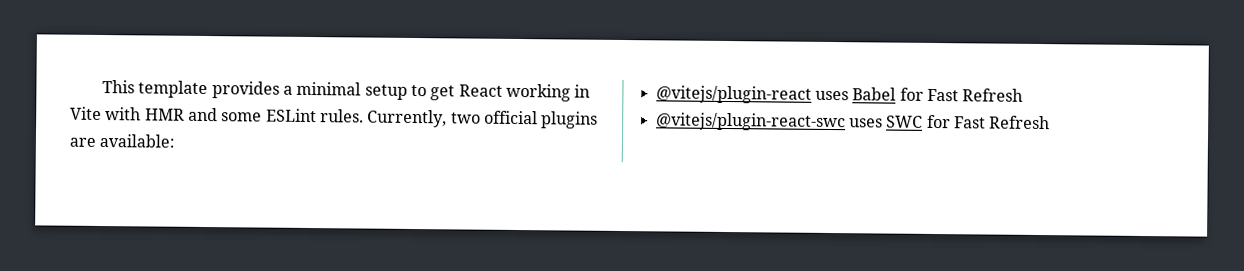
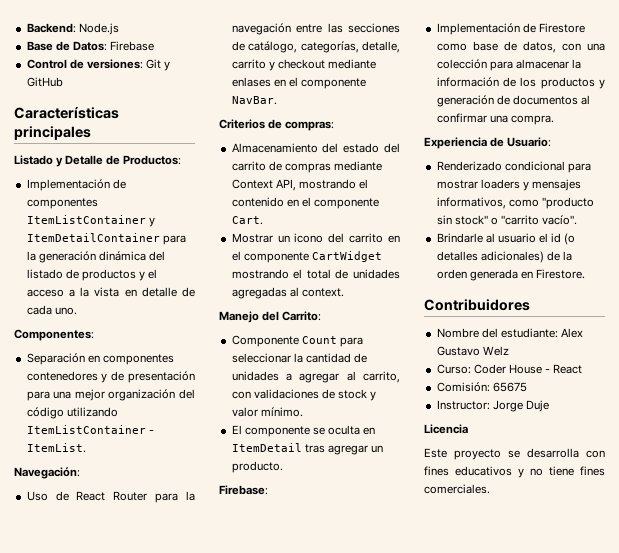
- This template provides a minimal setup to get React working in Vite with HMR and some ESLint rules. Currently, two official plugins are available:
- @vitejs/plugin-react uses Babel for Fast Refresh
- @vitejs/plugin-react-swc uses SWC for Fast Refresh
+ Backend: Node.js
+ Base de Datos: Firebase
+ Control de versiones: Git y GitHub
+ Características principales
+ Listado y Detalle de Productos:
+ Implementación de componentes ItemListContainer y ItemDetailContainer para la generación dinámica del listado de productos y el acceso a la vista en detalle de cada uno.
+ Componentes:
+ Separación en componentes contenedores y de presentación para una mejor organización del código utilizando ItemListContainer - ItemList.
+ Navegación:
+ Uso de React Router para la navegación entre las secciones de catálogo, categorías, detalle, carrito y checkout mediante enlases en el componente NavBar.
+ Criterios de compras:
+ Almacenamiento del estado del carrito de compras mediante Context API, mostrando el contenido en el componente Cart.
+ Mostrar un icono del carrito en el componente CartWidget mostrando el total de unidades agregadas al context.
+ Manejo del Carrito:
+ Componente Count para seleccionar la cantidad de unidades a agregar al carrito, con validaciones de stock y valor mínimo.
+ El componente se oculta en ItemDetail tras agregar un producto.
+ Firebase:
+ Implementación de Firestore como base de datos, con una colección para almacenar la información de los productos y generación de documentos al confirmar una compra.
+ Experiencia de Usuario:
+ Renderizado condicional para mostrar loaders y mensajes informativos, como "producto sin stock" o "carrito vacío".
+ Brindarle al usuario el id (o detalles adicionales) de la orden generada en Firestore.
+ Contribuidores
+ Nombre del estudiante: Alex Gustavo Welz
+ Curso: Coder House - React
+ Comisión: 65675
+ Instructor: Jorge Duje
+ Licencia
+ Este proyecto se desarrolla con fines educativos y no tiene fines comerciales.

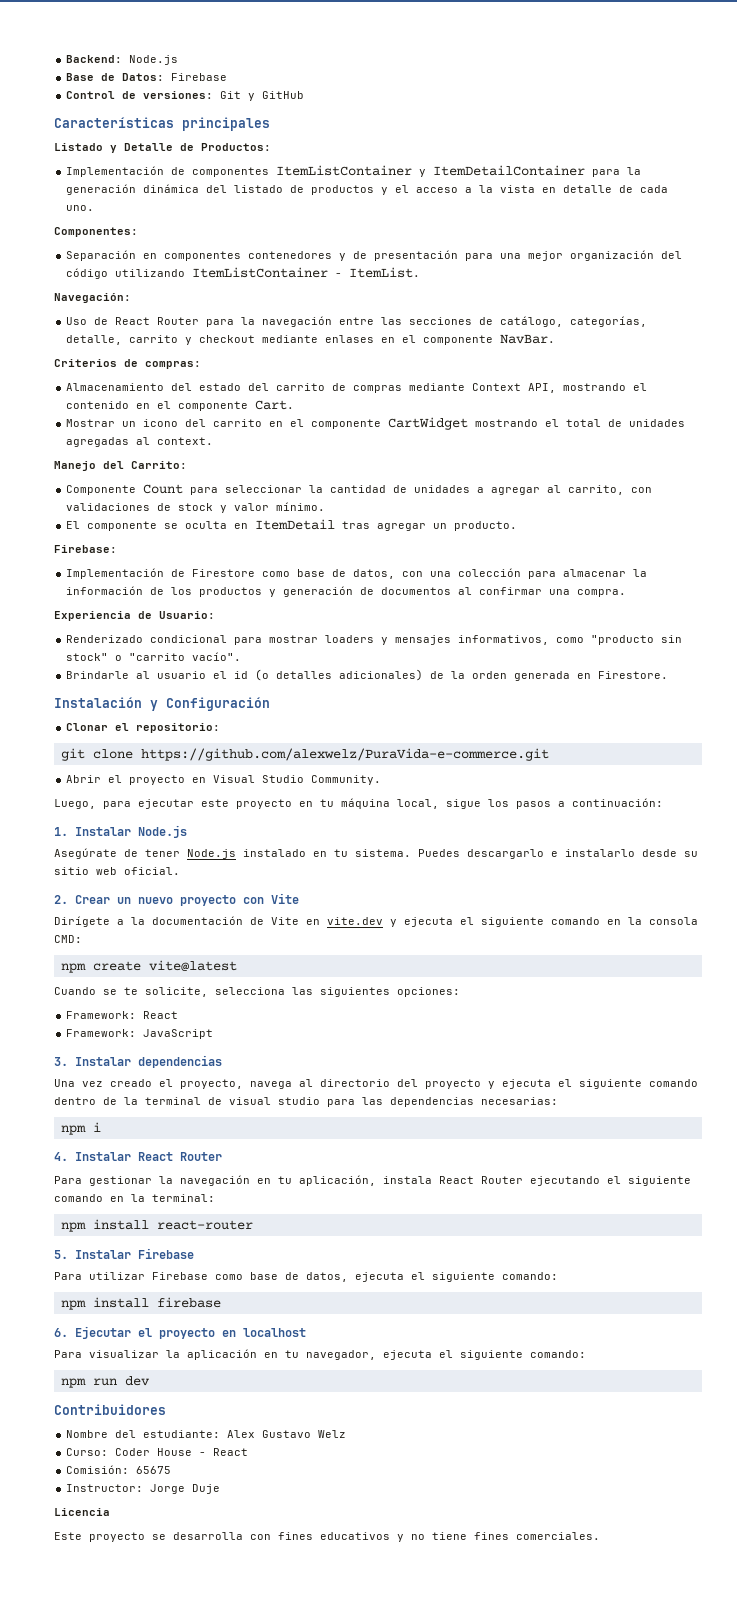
+ Instalación y Configuración
+ Clonar el repositorio:
+ git clone https://github.com/alexwelz/PuraVida-e-commerce.git
+ Abrir el proyecto en Visual Studio Community.
+ Luego, para ejecutar este proyecto en tu máquina local, sigue los pasos a continuación:
+ 1. Instalar Node.js
+ Asegúrate de tener Node.js instalado en tu sistema. Puedes descargarlo e instalarlo desde su sitio web oficial.
+ 2. Crear un nuevo proyecto con Vite
+ Dirígete a la documentación de Vite en vite.dev y ejecuta el siguiente comando en la consola CMD:
+ npm create vite@latest
+ Cuando se te solicite, selecciona las siguientes opciones:
+ Framework: React
+ Framework: JavaScript
+ 3. Instalar dependencias
+ Una vez creado el proyecto, navega al directorio del proyecto y ejecuta el siguiente comando dentro de la terminal de visual studio para las dependencias necesarias:
+ npm i
+ 4. Instalar React Router
+ Para gestionar la navegación en tu aplicación, instala React Router ejecutando el siguiente comando en la terminal:
+ npm install react-router
+ 5. Instalar Firebase
+ Para utilizar Firebase como base de datos, ejecuta el siguiente comando:
+ npm install firebase
+ 6. Ejecutar el proyecto en localhost
+ Para visualizar la aplicación en tu navegador, ejecuta el siguiente comando:
+ npm run dev

